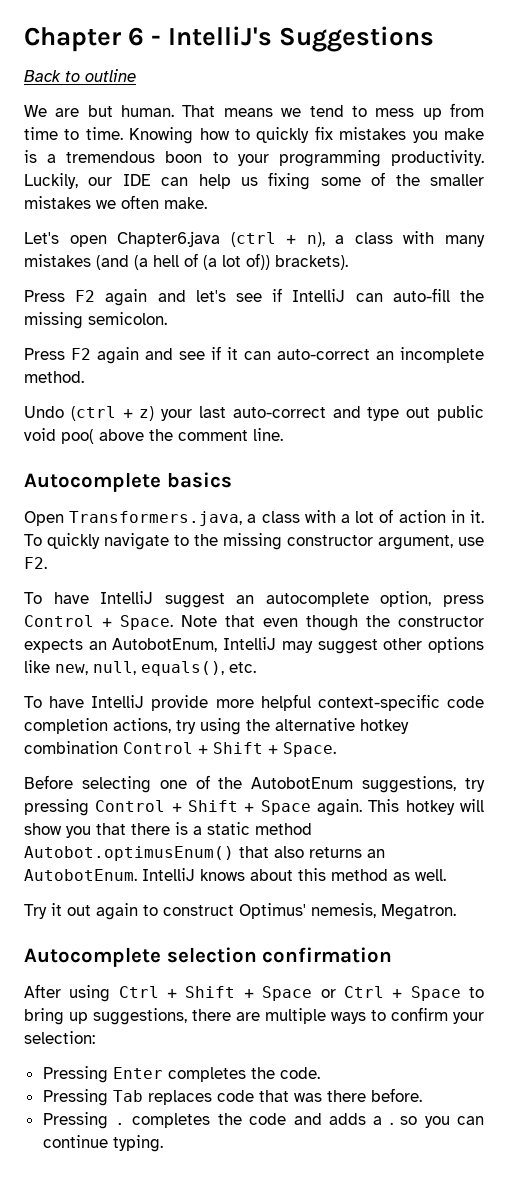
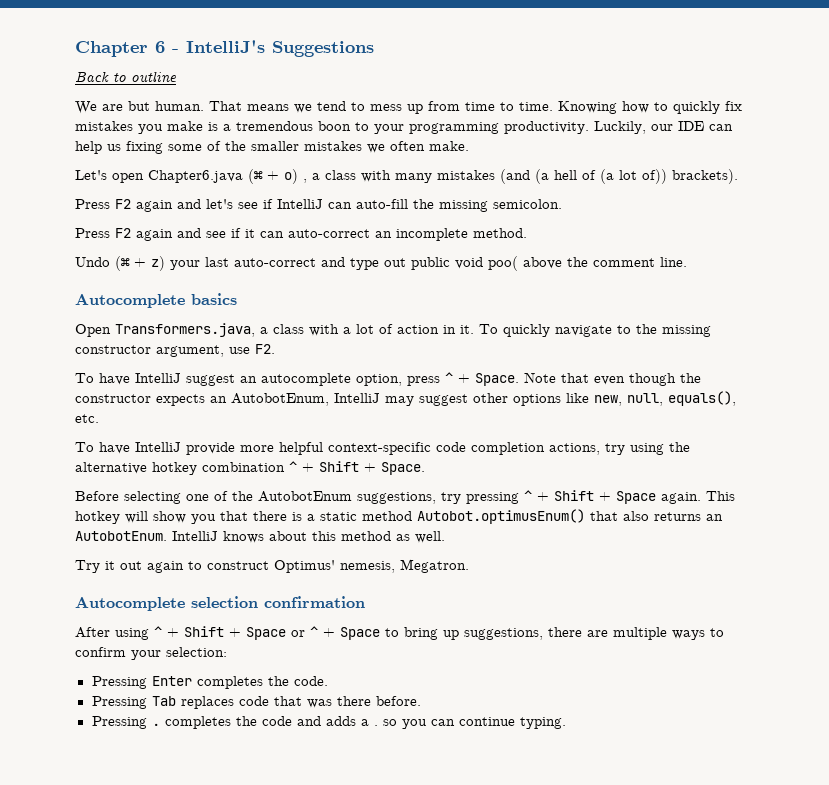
- Let's open Chapter6.java (ctrl + n), a class with many mistakes (and (a hell of (a lot of)) brackets).
+ Let's open Chapter6.java (⌘ + o) , a class with many mistakes (and (a hell of (a lot of)) brackets).
- Undo (ctrl + z) your last auto-correct and type out public void poo( above the comment line.
+ Undo (⌘ + z) your last auto-correct and type out public void poo( above the comment line.
- To have IntelliJ suggest an autocomplete option, press Control + Space.
+ To have IntelliJ suggest an autocomplete option, press ⌃ + Space.
- To have IntelliJ provide more helpful context-specific code completion actions, try using the alternative hotkey combination Control + Shift + Space.
+ To have IntelliJ provide more helpful context-specific code completion actions, try using the alternative hotkey combination ⌃ + Shift + Space.
- Before selecting one of the AutobotEnum suggestions, try pressing Control + Shift + Space again.
+ Before selecting one of the AutobotEnum suggestions, try pressing ⌃ + Shift + Space again.
- After using Ctrl + Shift + Space or Ctrl + Space to bring up suggestions, there are multiple ways to confirm your selection:
+ After using ⌃ + Shift + Space or ⌃ + Space to bring up suggestions, there are multiple ways to confirm your selection:

